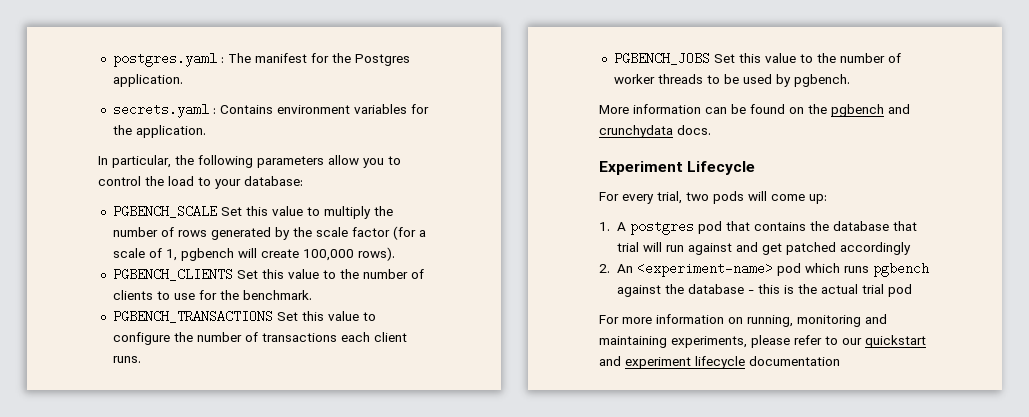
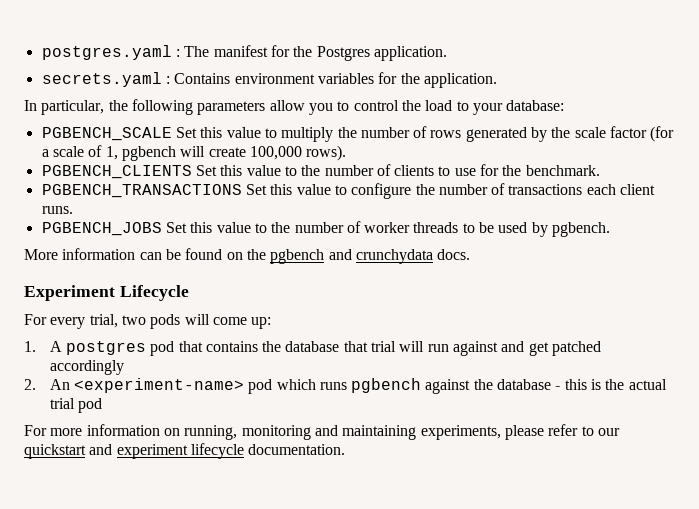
- For more information on running, monitoring and maintaining experiments, please refer to our quickstart and experiment lifecycle documentation
+ For more information on running, monitoring and maintaining experiments, please refer to our quickstart and experiment lifecycle documentation.

